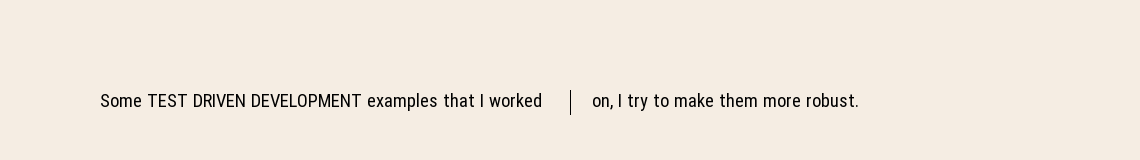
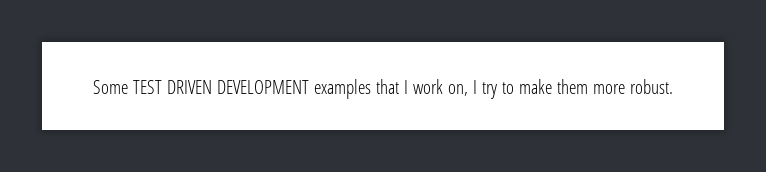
- Some TEST DRIVEN DEVELOPMENT examples that I worked on, I try to make them more robust.
+ Some TEST DRIVEN DEVELOPMENT examples that I work on, I try to make them more robust.

